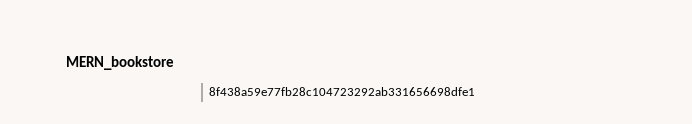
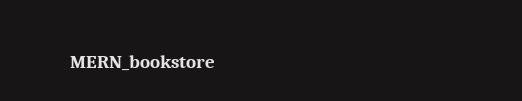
- 8f438a59e77fb28c104723292ab331656698dfe1

